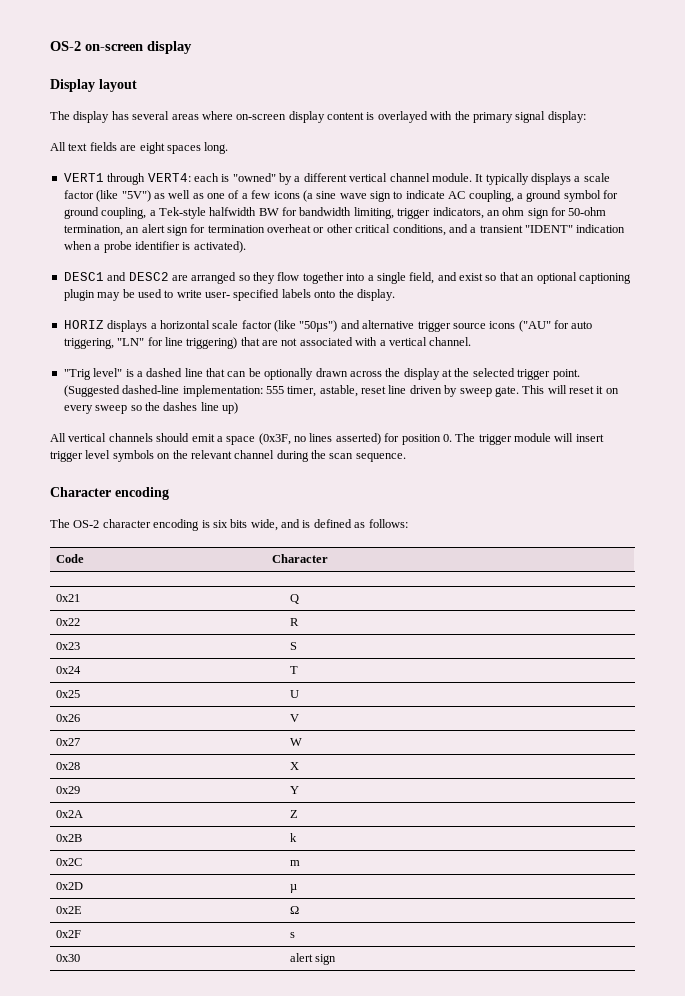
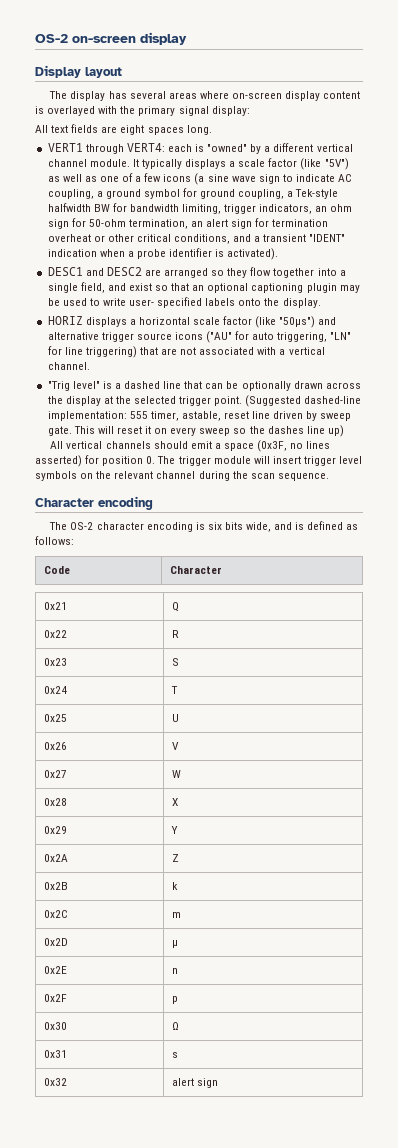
- 0x2E | Ω
+ 0x2E | n
- 0x2F | s
+ 0x2F | p
- 0x30 | alert sign
+ 0x30 | Ω
+ 0x31 | s
+ 0x32 | alert sign

